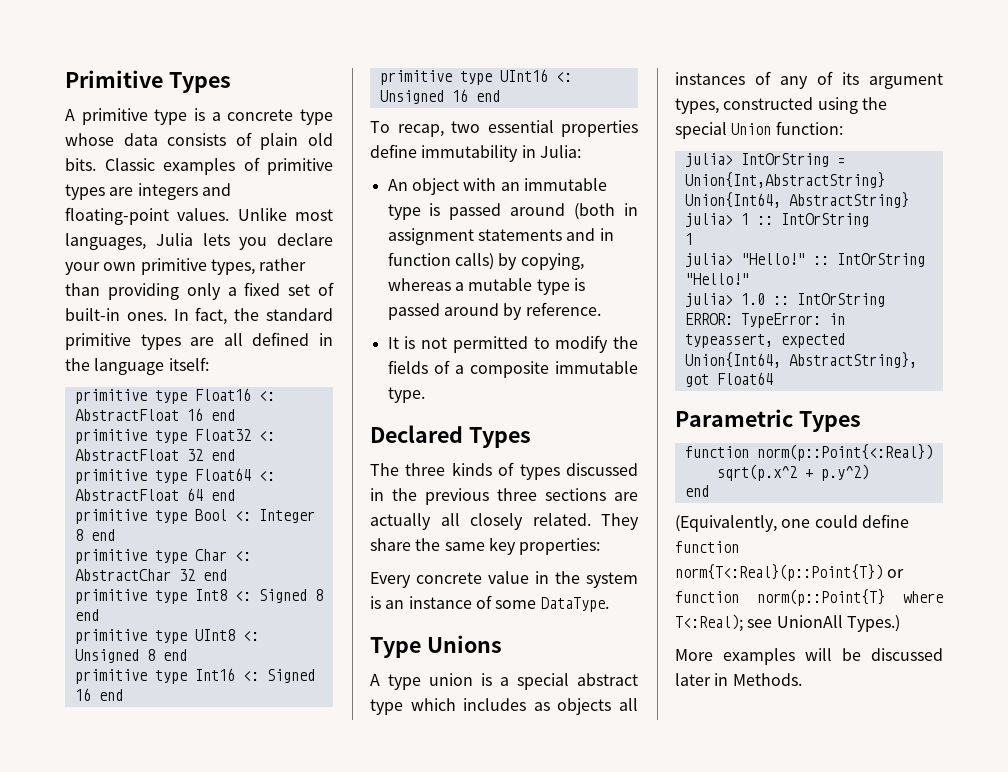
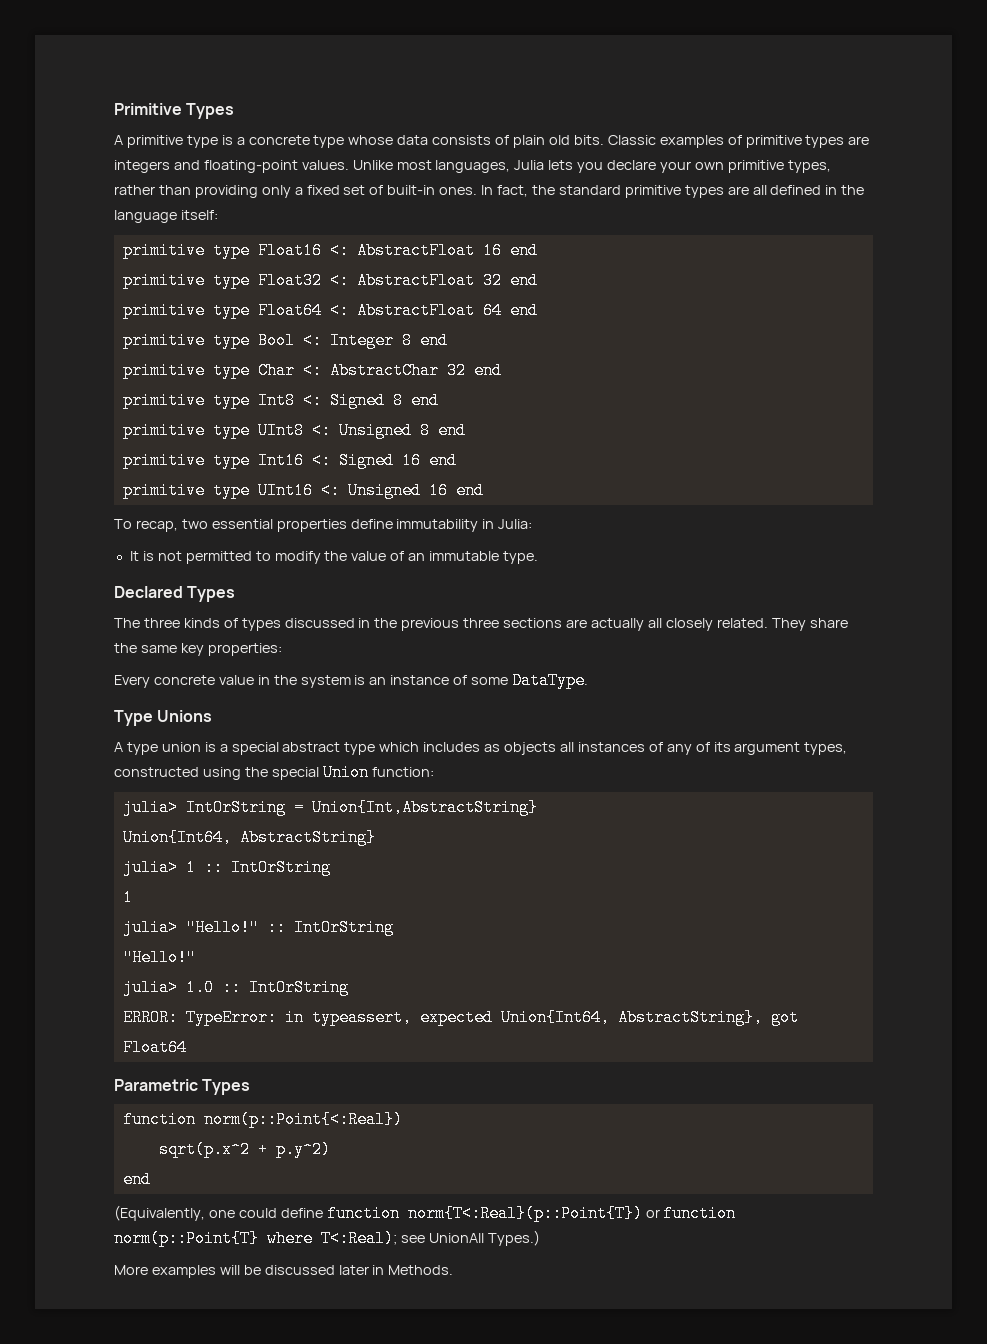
- An object with an immutable type is passed around (both in assignment statements and in function calls) by copying, whereas a mutable type is passed around by reference.
- It is not permitted to modify the fields of a composite immutable type.
+ It is not permitted to modify the value of an immutable type.

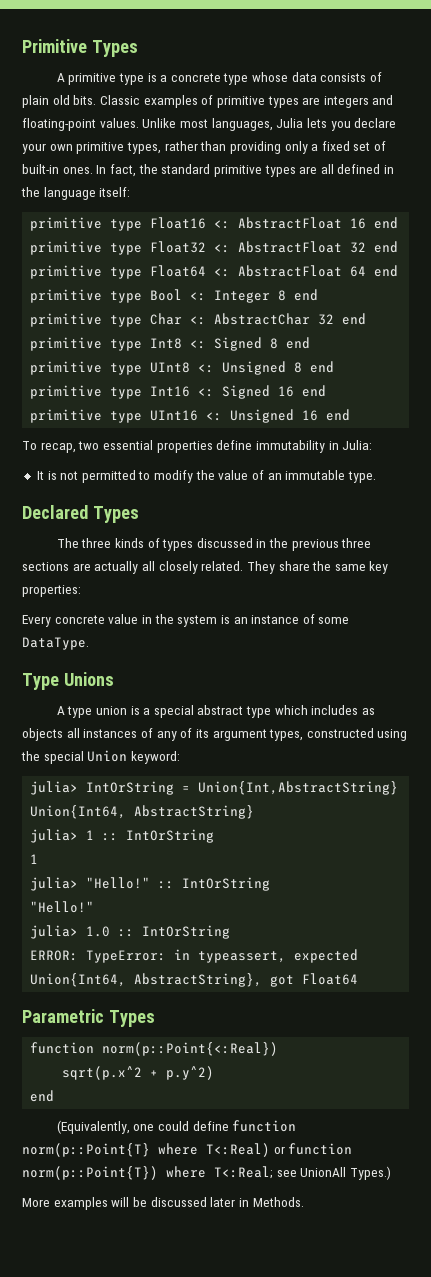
- A type union is a special abstract type which includes as objects all instances of any of its argument types, constructed using the special Union function:
+ A type union is a special abstract type which includes as objects all instances of any of its argument types, constructed using the special Union keyword:
- (Equivalently, one could define function norm{T<:Real}(p::Point{T}) or function norm(p::Point{T} where T<:Real); see UnionAll Types.)
+ (Equivalently, one could define function norm(p::Point{T} where T<:Real) or function norm(p::Point{T}) where T<:Real; see UnionAll Types.)

